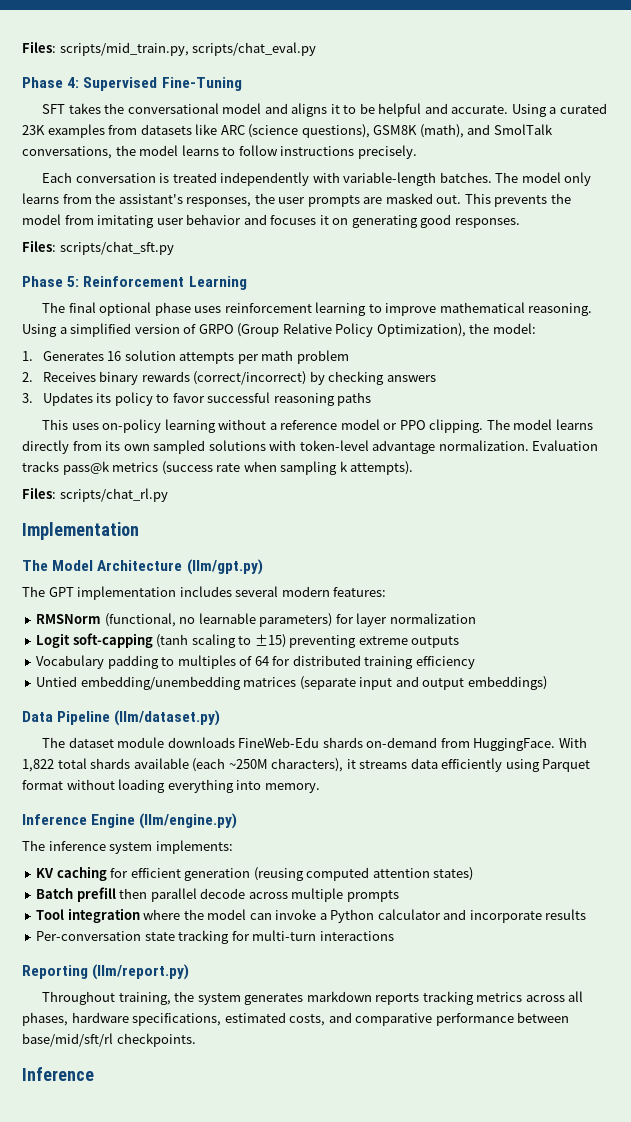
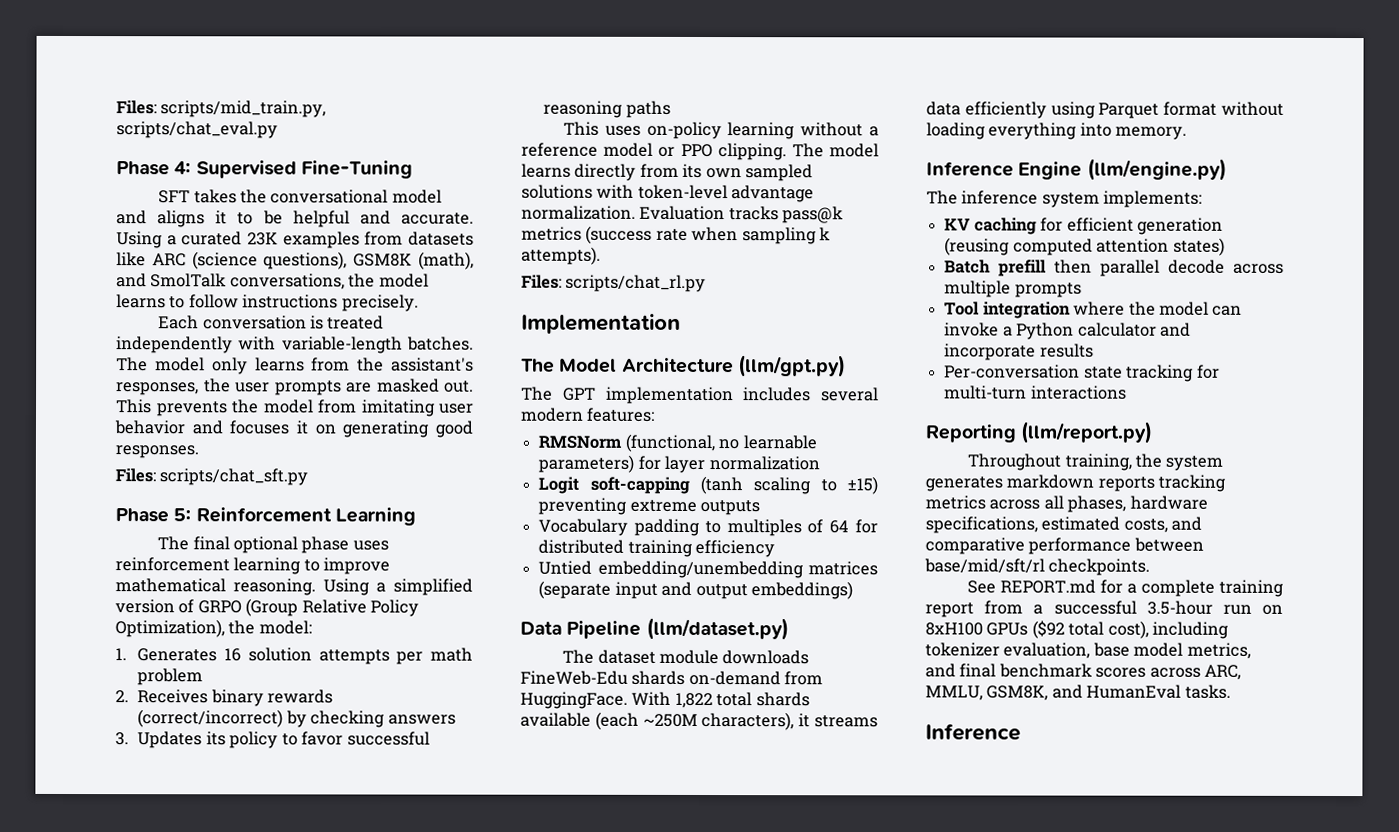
+ See REPORT.md for a complete training report from a successful 3.5-hour run on 8xH100 GPUs ($92 total cost), including tokenizer evaluation, base model metrics, and final benchmark scores across ARC, MMLU, GSM8K, and HumanEval tasks.

